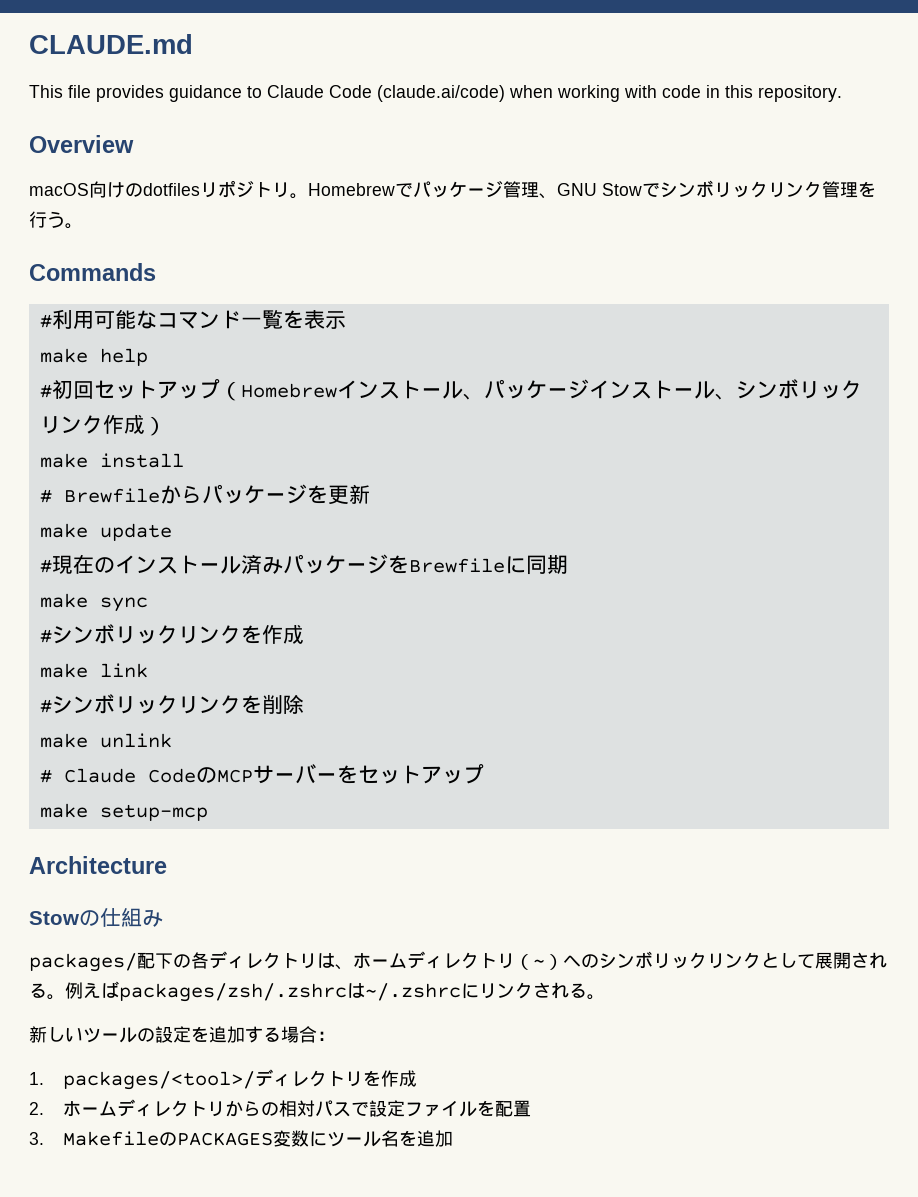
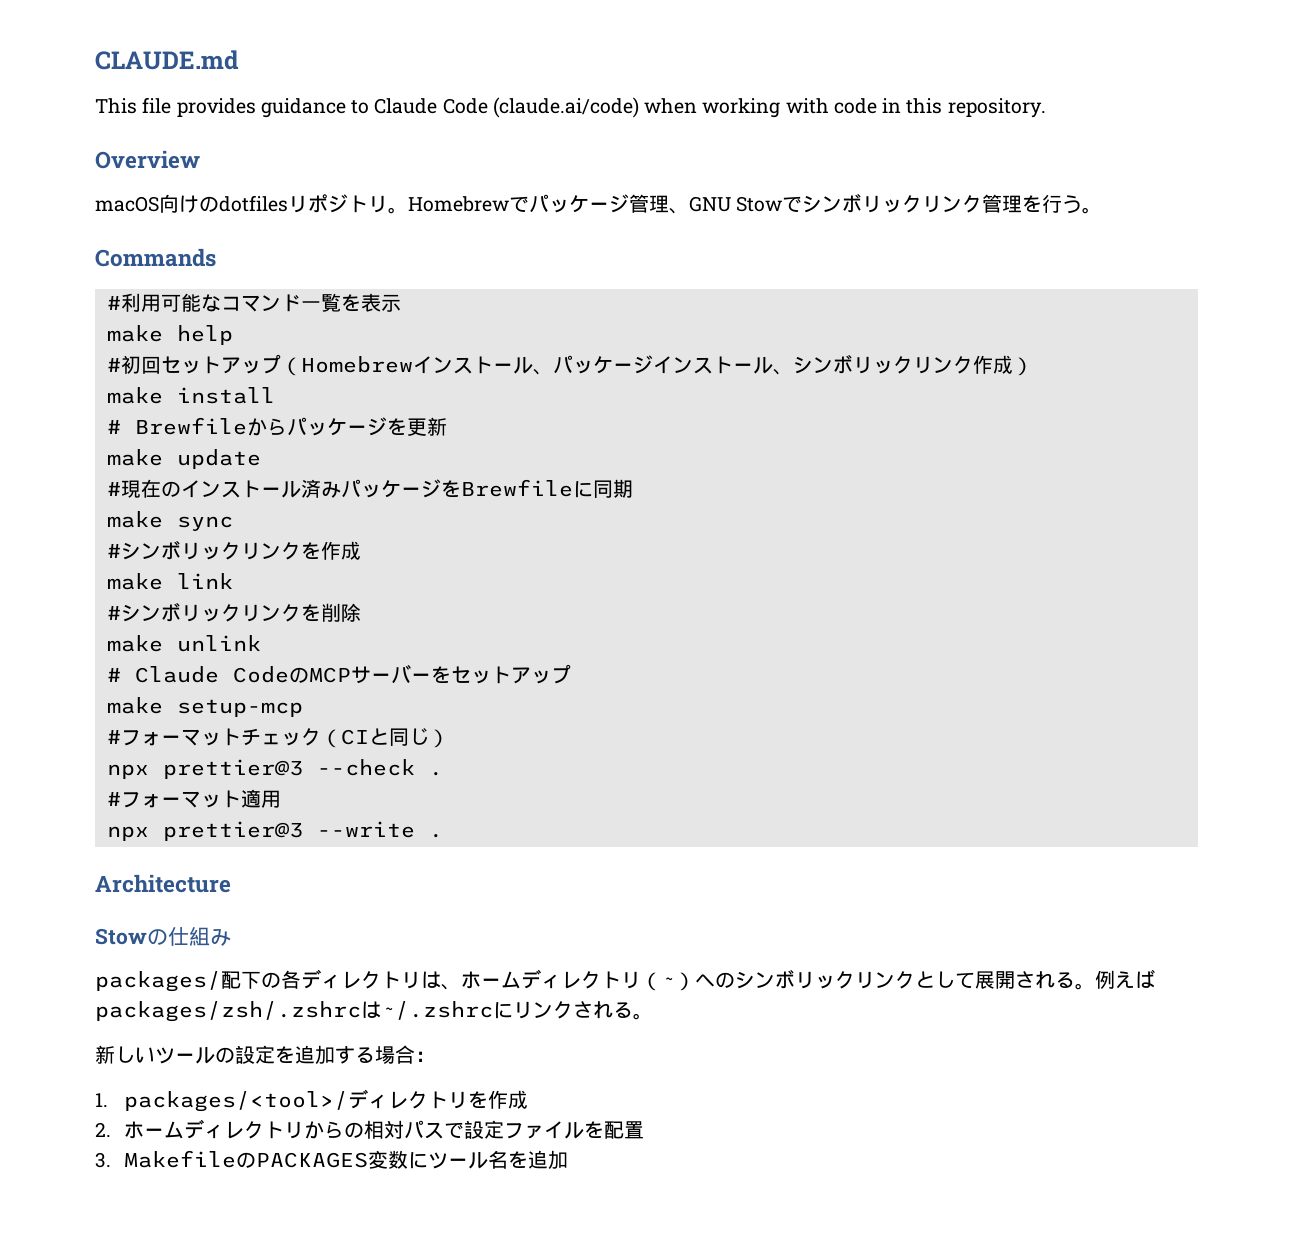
+ #フォーマットチェック（CIと同じ）
+ npx prettier@3 --check .
+ #フォーマット適用
+ npx prettier@3 --write .

